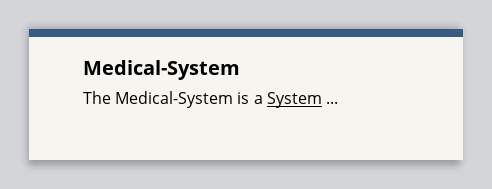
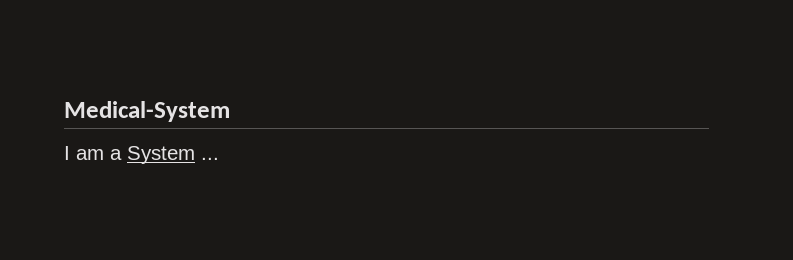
- The Medical-System is a System ...
+ I am a System ...

